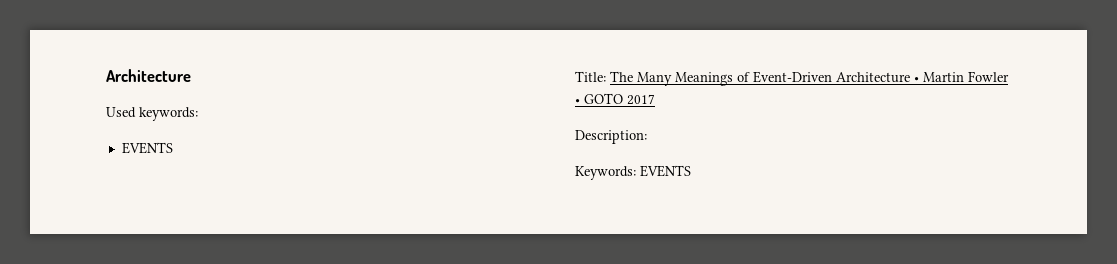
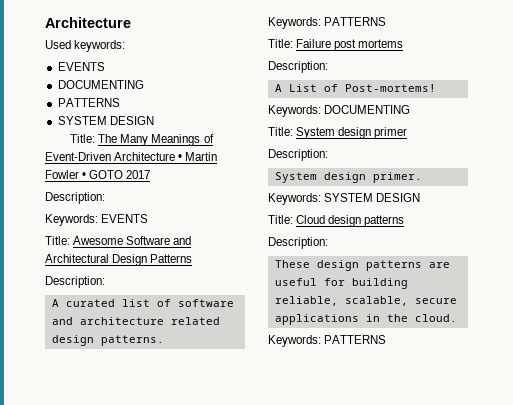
  Used keywords:
  EVENTS
+ DOCUMENTING
+ PATTERNS
+ SYSTEM DESIGN
+ Title: Awesome Software and Architectural Design Patterns
+ Description:
+ A curated list of software and architecture related design patterns.
+ Keywords: PATTERNS
+ Title: Failure post mortems
+ Description:
+ A List of Post-mortems!
+ Keywords: DOCUMENTING
+ Title: System design primer
+ Description:
+ System design primer.
+ Keywords: SYSTEM DESIGN
+ Title: Cloud design patterns
+ Description:
+ These design patterns are useful for building reliable, scalable, secure applications in the cloud.
+ Keywords: PATTERNS

